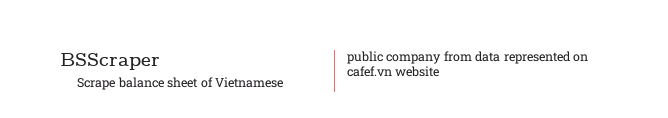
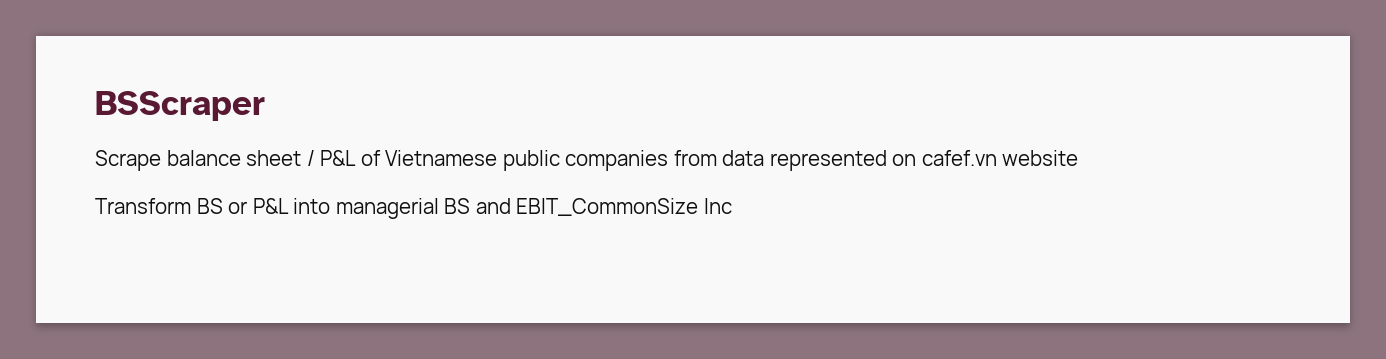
- Scrape balance sheet of Vietnamese public company from data represented on cafef.vn website
+ Scrape balance sheet / P&L of Vietnamese public companies from data represented on cafef.vn website
+ Transform BS or P&L into managerial BS and EBIT_CommonSize Inc

